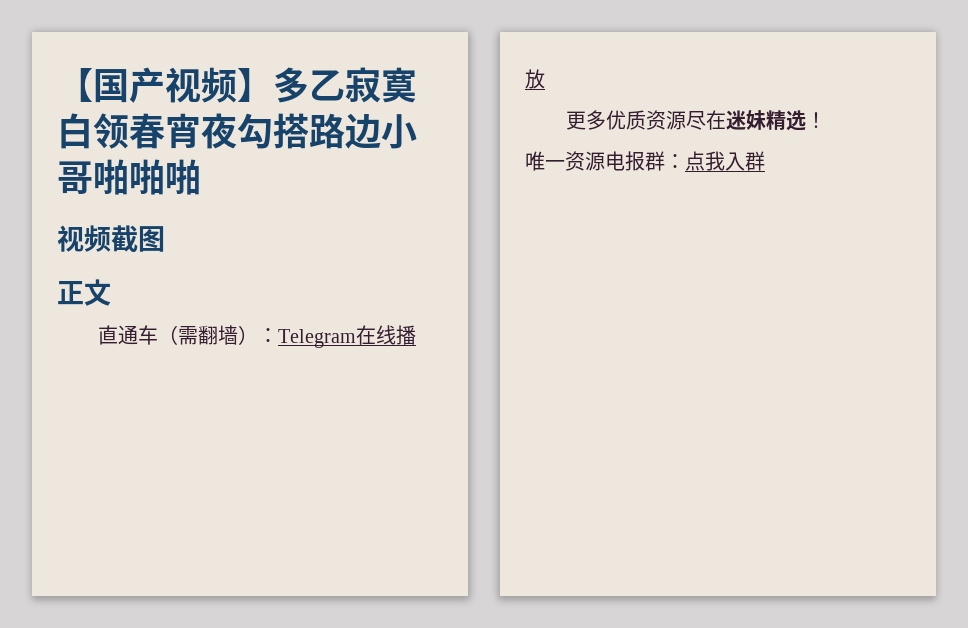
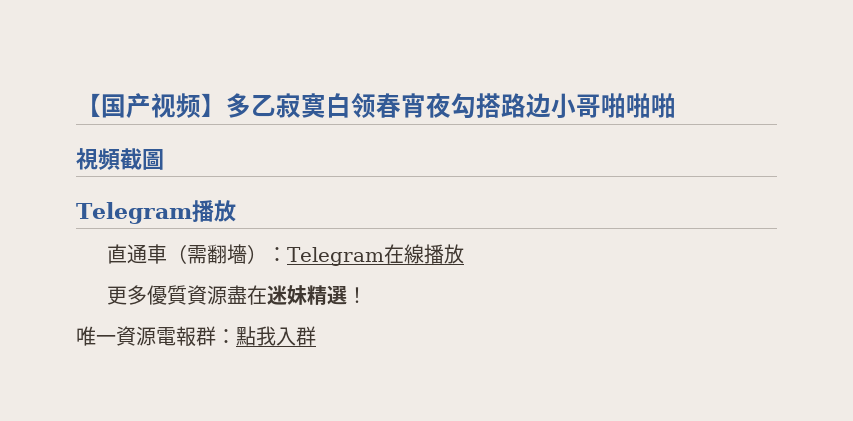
- 视频截图
- 正文
+ 視頻截圖
+ Telegram播放
- 直通车（需翻墙）：Telegram在线播放
+ 直通車（需翻墻）：Telegram在線播放
- 更多优质资源尽在迷妹精选！
+ 更多優質資源盡在迷妹精選！
- 唯一资源电报群：点我入群
+ 唯一資源電報群：點我入群

